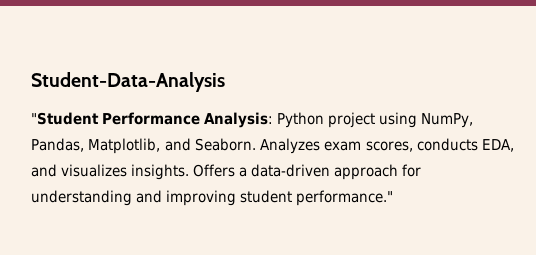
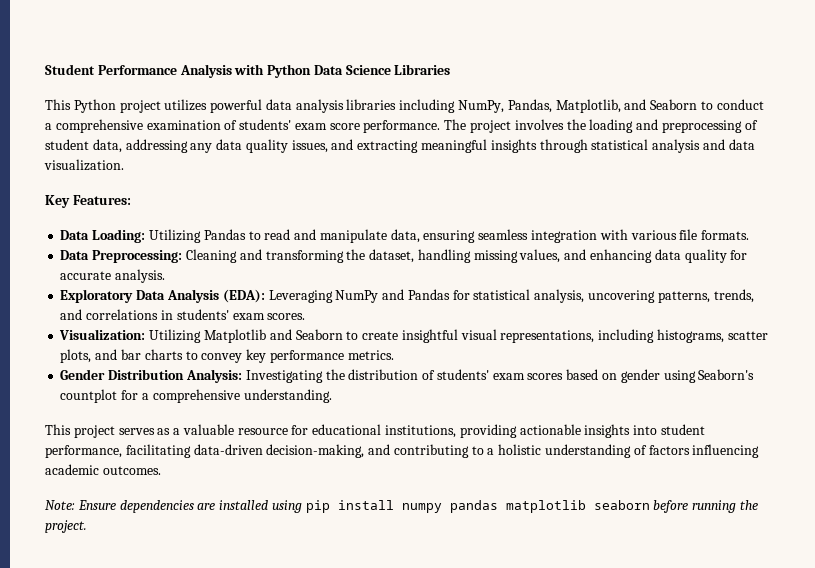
- Student-Data-Analysis
- "Student Performance Analysis: Python project using NumPy, Pandas, Matplotlib, and Seaborn. Analyzes exam scores, conducts EDA, and visualizes insights. Offers a data-driven approach for understanding and improving student performance."
+ Student Performance Analysis with Python Data Science Libraries
+ This Python project utilizes powerful data analysis libraries including NumPy, Pandas, Matplotlib, and Seaborn to conduct a comprehensive examination of students' exam score performance. The project involves the loading and preprocessing of student data, addressing any data quality issues, and extracting meaningful insights through statistical analysis and data visualization.
+ Key Features:
+ Data Loading: Utilizing Pandas to read and manipulate data, ensuring seamless integration with various file formats.
+ Data Preprocessing: Cleaning and transforming the dataset, handling missing values, and enhancing data quality for accurate analysis.
+ Exploratory Data Analysis (EDA): Leveraging NumPy and Pandas for statistical analysis, uncovering patterns, trends, and correlations in students' exam scores.
+ Visualization: Utilizing Matplotlib and Seaborn to create insightful visual representations, including histograms, scatter plots, and bar charts to convey key performance metrics.
+ Gender Distribution Analysis: Investigating the distribution of students' exam scores based on gender using Seaborn's countplot for a comprehensive understanding.
+ This project serves as a valuable resource for educational institutions, providing actionable insights into student performance, facilitating data-driven decision-making, and contributing to a holistic understanding of factors influencing academic outcomes.
+ Note: Ensure dependencies are installed using pip install numpy pandas matplotlib seaborn before running the project.

